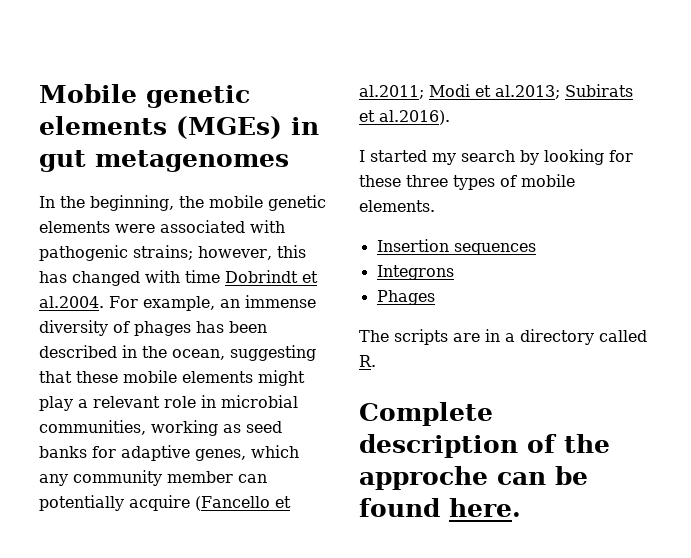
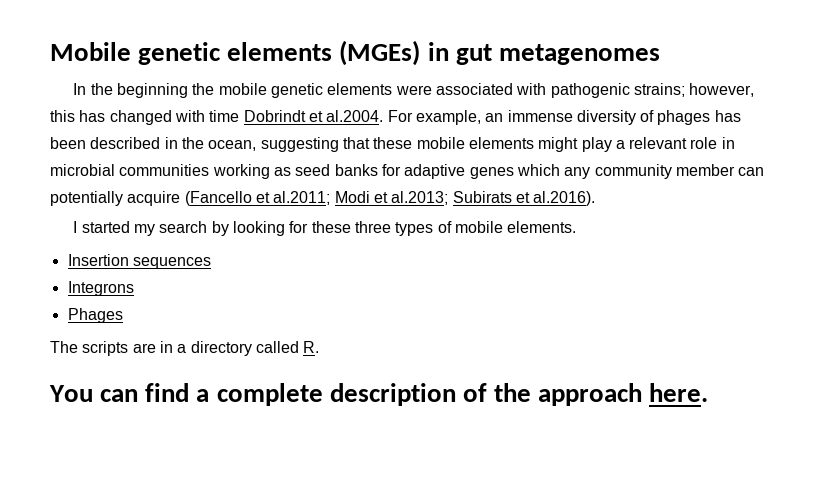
- In the beginning, the mobile genetic elements were associated with pathogenic strains;
+ In the beginning the mobile genetic elements were associated with pathogenic strains;
- however, this has changed with time Dobrindt et al.2004. For example, an immense diversity of phages has been described in the ocean, suggesting that these mobile elements might play a relevant role in microbial communities, working as seed banks for adaptive genes, which any community member can potentially acquire (Fancello et al.2011;
+ however, this has changed with time Dobrindt et al.2004. For example, an immense diversity of phages has been described in the ocean, suggesting that these mobile elements might play a relevant role in microbial communities working as seed banks for adaptive genes which any community member can potentially acquire (Fancello et al.2011;
- Complete description of the approche can be found here.
+ You can find a complete description of the approach here.

